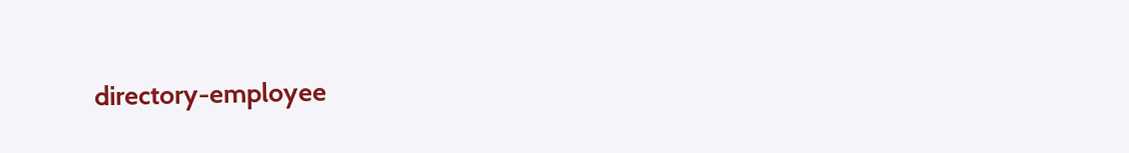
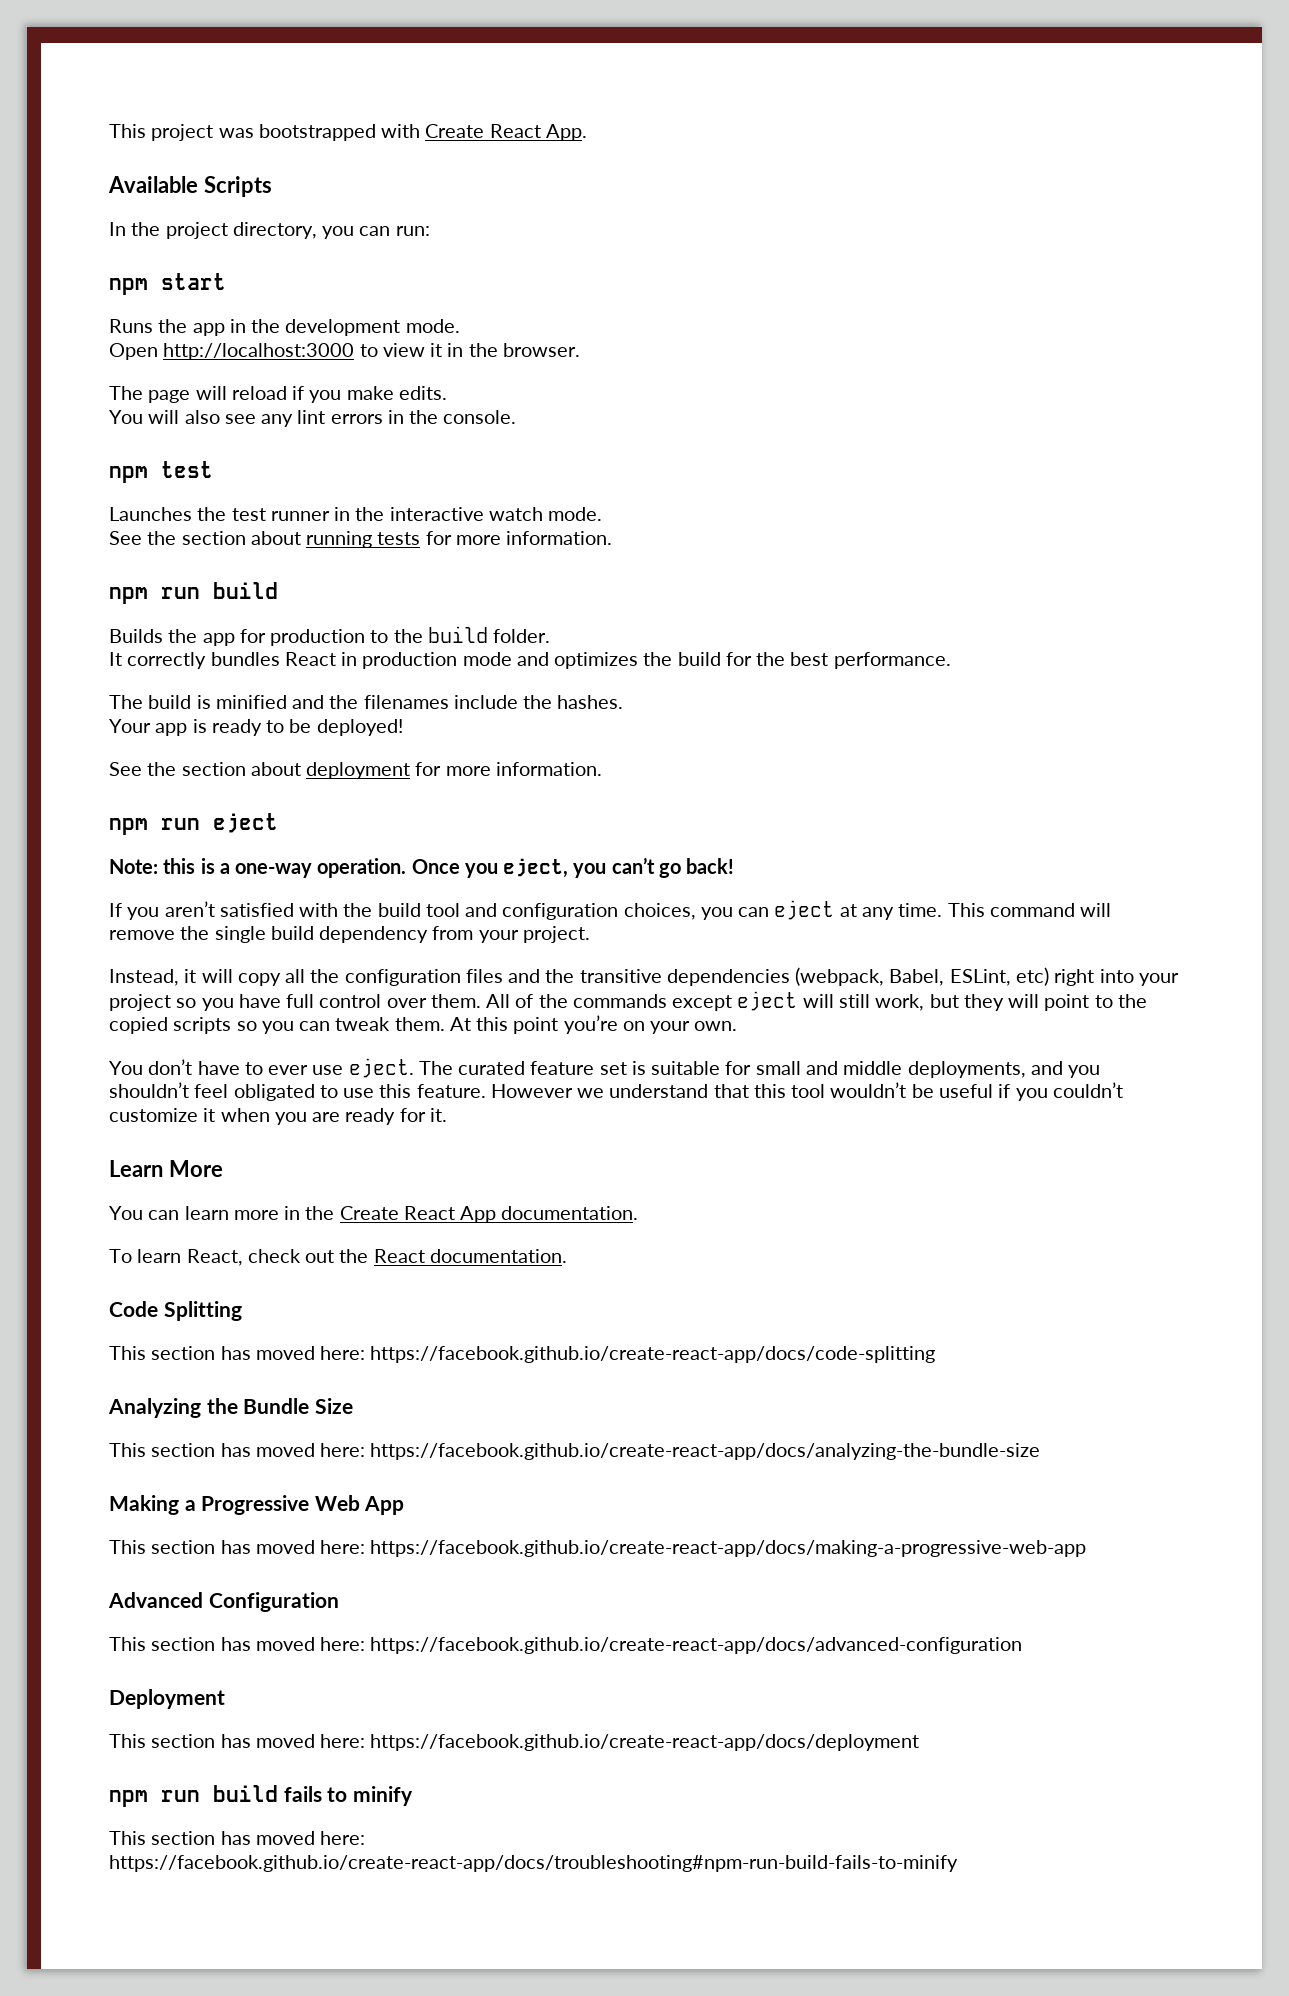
- directory-employee
+ This project was bootstrapped with Create React App.
+ Available Scripts
+ In the project directory, you can run:
+ npm start
+ Runs the app in the development mode.
+ Open http://localhost:3000 to view it in the browser.
+ The page will reload if you make edits.
+ You will also see any lint errors in the console.
+ npm test
+ Launches the test runner in the interactive watch mode.
+ See the section about running tests for more information.
+ npm run build
+ Builds the app for production to the build folder.
+ It correctly bundles React in production mode and optimizes the build for the best performance.
+ The build is minified and the filenames include the hashes.
+ Your app is ready to be deployed!
+ See the section about deployment for more information.
+ npm run eject
+ Note: this is a one-way operation. Once you eject, you can’t go back!
+ If you aren’t satisfied with the build tool and configuration choices, you can eject at any time. This command will remove the single build dependency from your project.
+ Instead, it will copy all the configuration files and the transitive dependencies (webpack, Babel, ESLint, etc) right into your project so you have full control over them. All of the commands except eject will still work, but they will point to the copied scripts so you can tweak them. At this point you’re on your own.
+ You don’t have to ever use eject. The curated feature set is suitable for small and middle deployments, and you shouldn’t feel obligated to use this feature. However we understand that this tool wouldn’t be useful if you couldn’t customize it when you are ready for it.
+ Learn More
+ You can learn more in the Create React App documentation.
+ To learn React, check out the React documentation.
+ Code Splitting
+ This section has moved here: https://facebook.github.io/create-react-app/docs/code-splitting
+ Analyzing the Bundle Size
+ This section has moved here: https://facebook.github.io/create-react-app/docs/analyzing-the-bundle-size
+ Making a Progressive Web App
+ This section has moved here: https://facebook.github.io/create-react-app/docs/making-a-progressive-web-app
+ Advanced Configuration
+ This section has moved here: https://facebook.github.io/create-react-app/docs/advanced-configuration
+ Deployment
+ This section has moved here: https://facebook.github.io/create-react-app/docs/deployment
+ npm run build fails to minify
+ This section has moved here: https://facebook.github.io/create-react-app/docs/troubleshooting#npm-run-build-fails-to-minify

